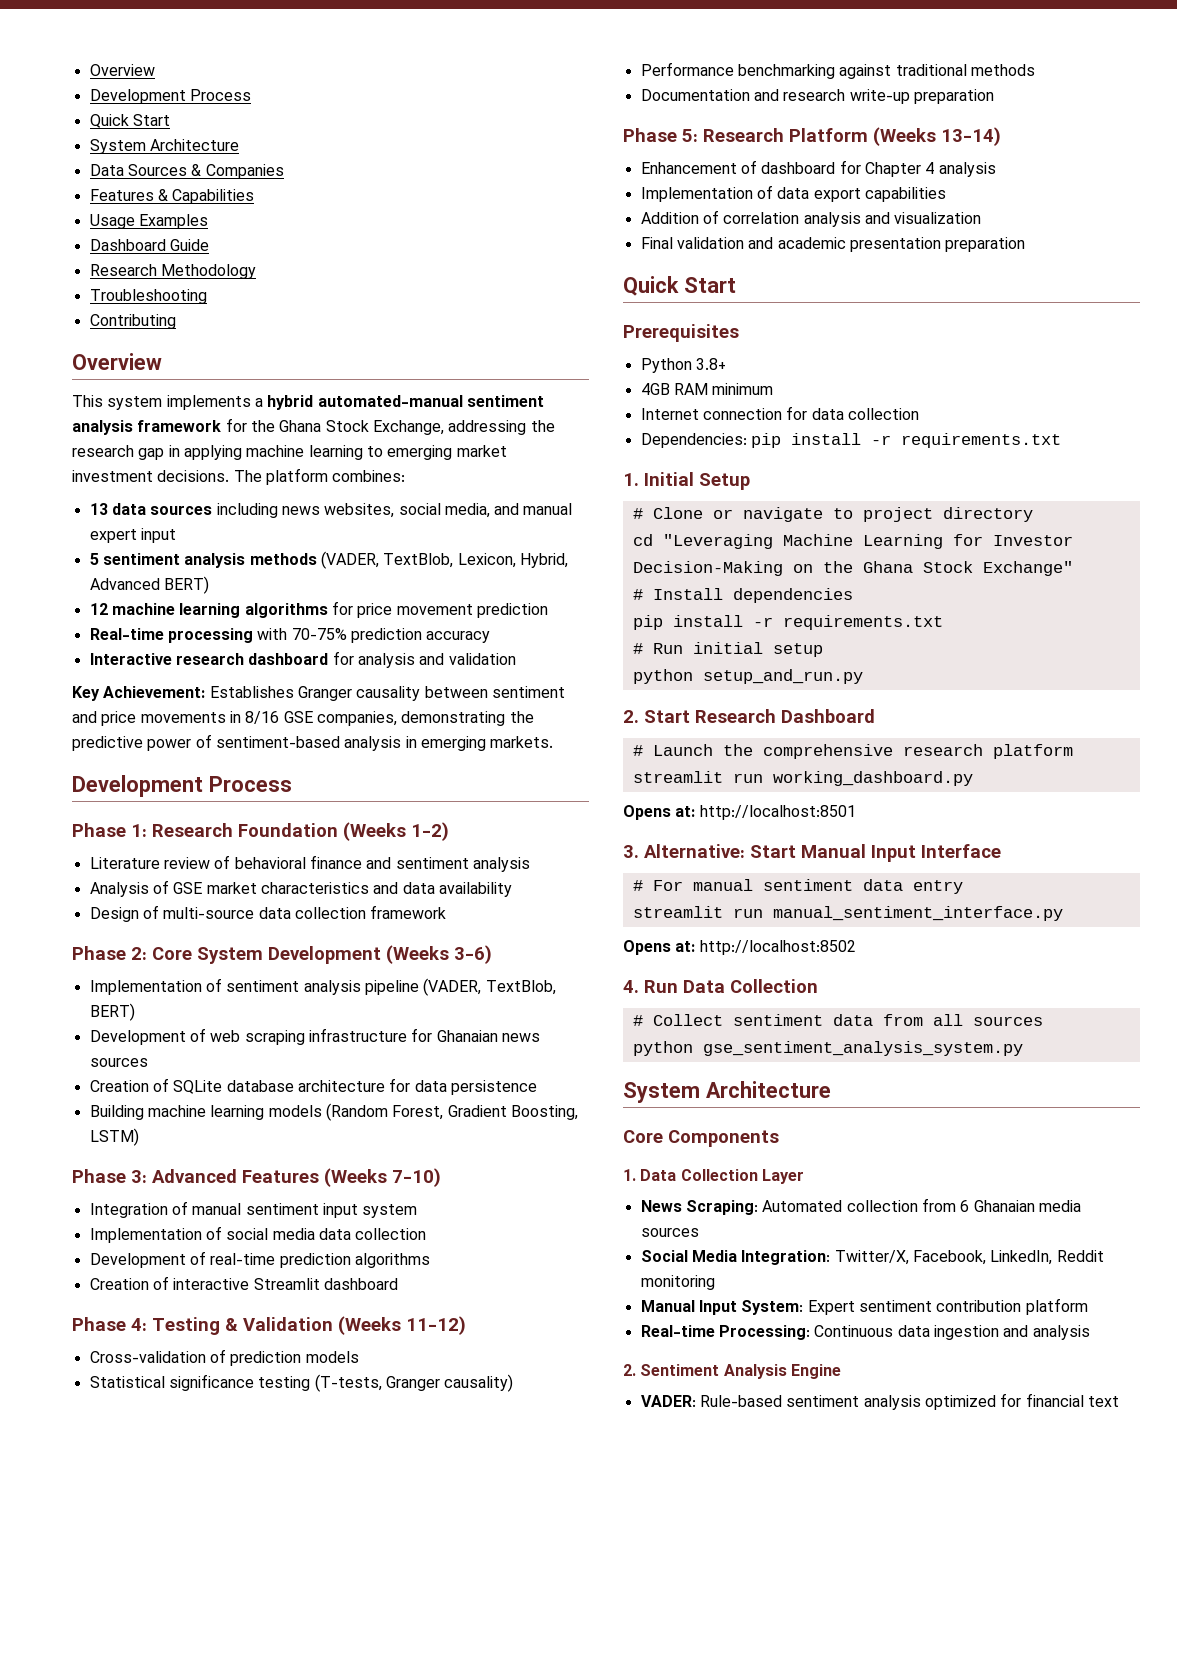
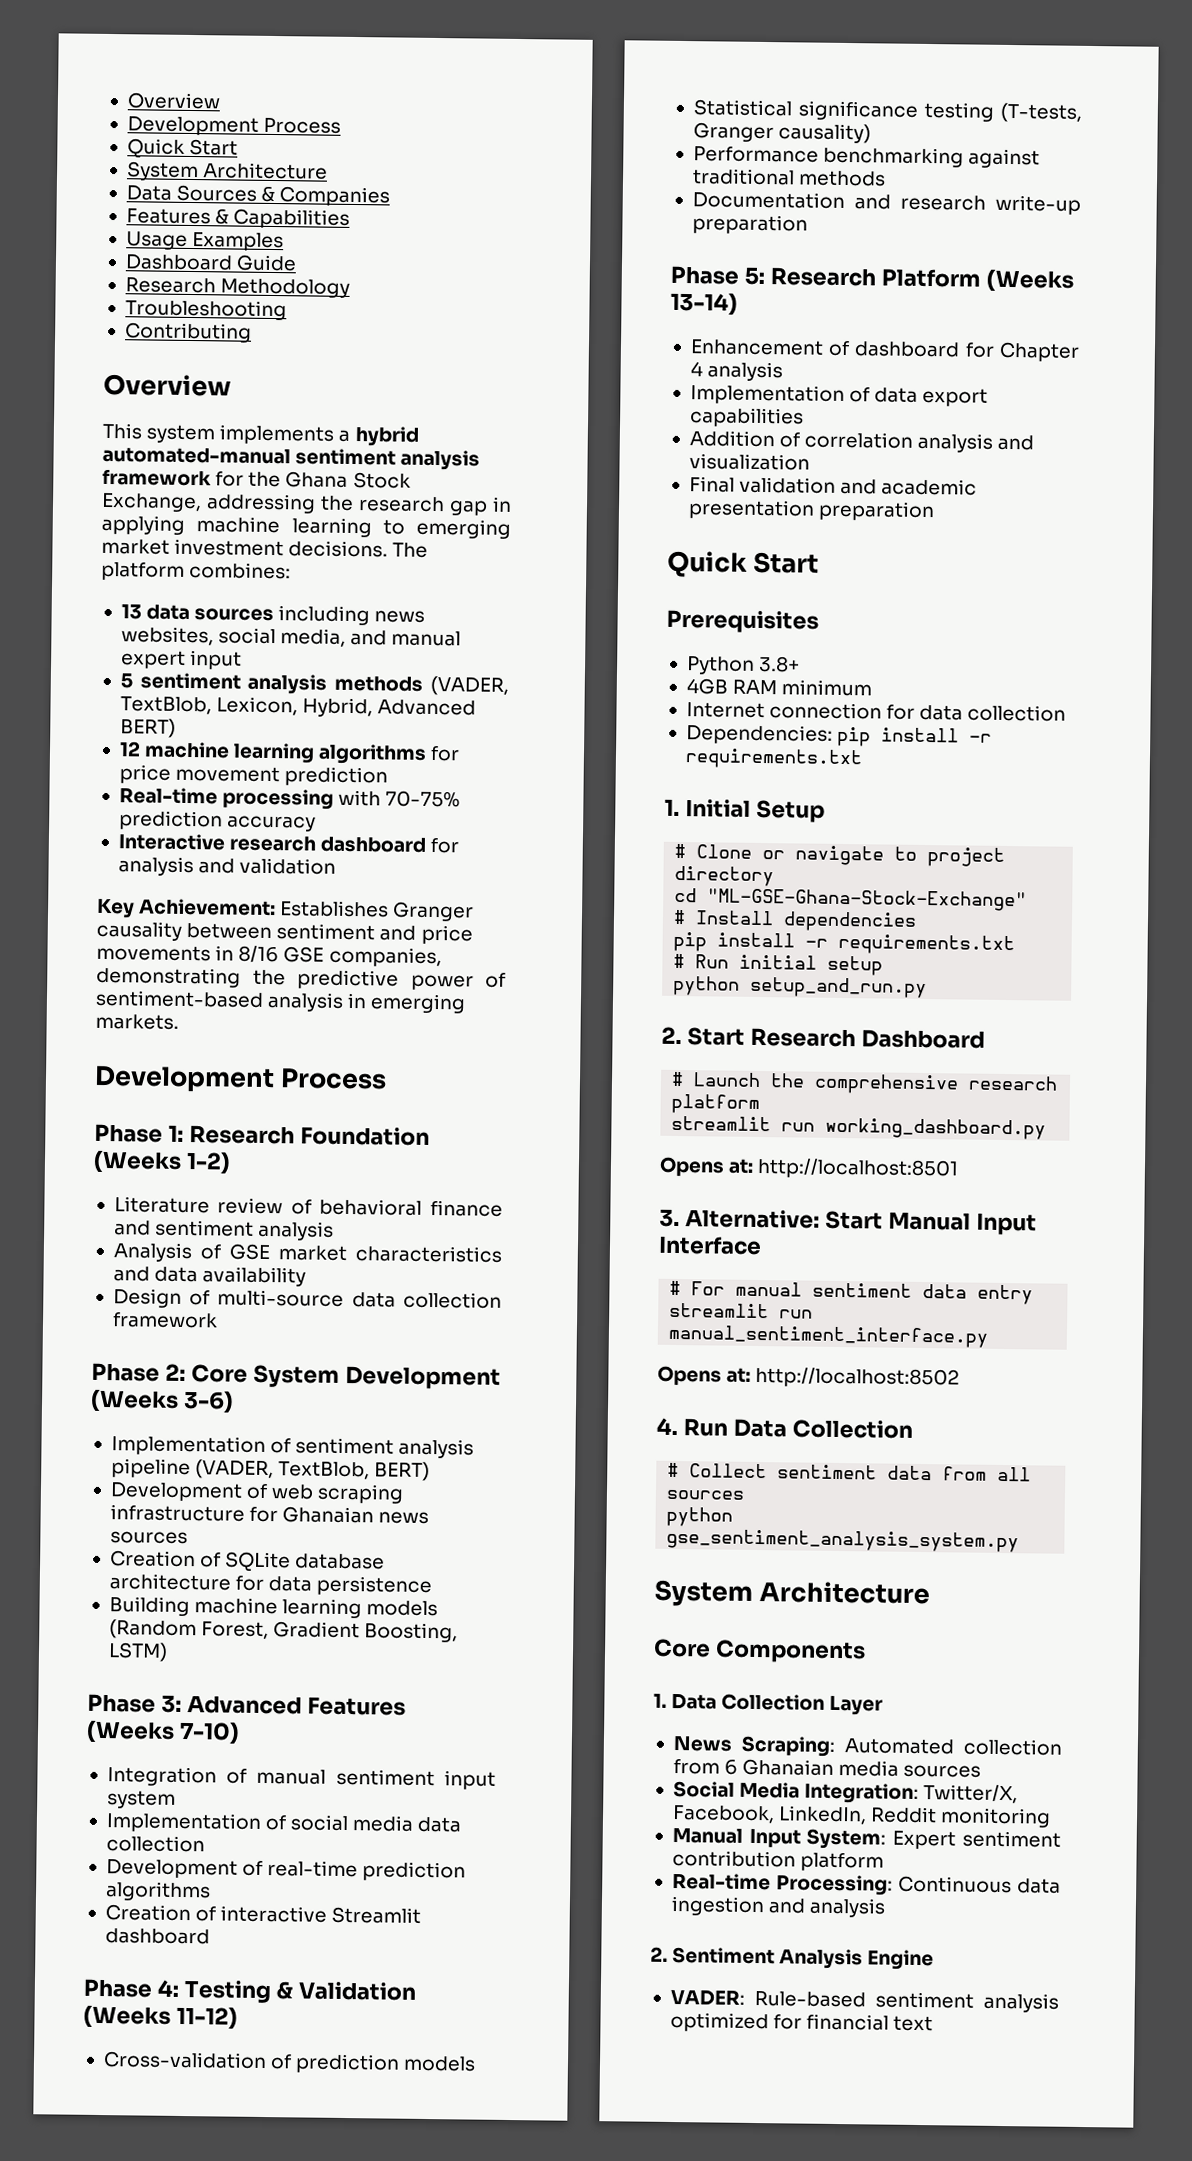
- cd "Leveraging Machine Learning for Investor Decision-Making on the Ghana Stock Exchange"
+ cd "ML-GSE-Ghana-Stock-Exchange"

